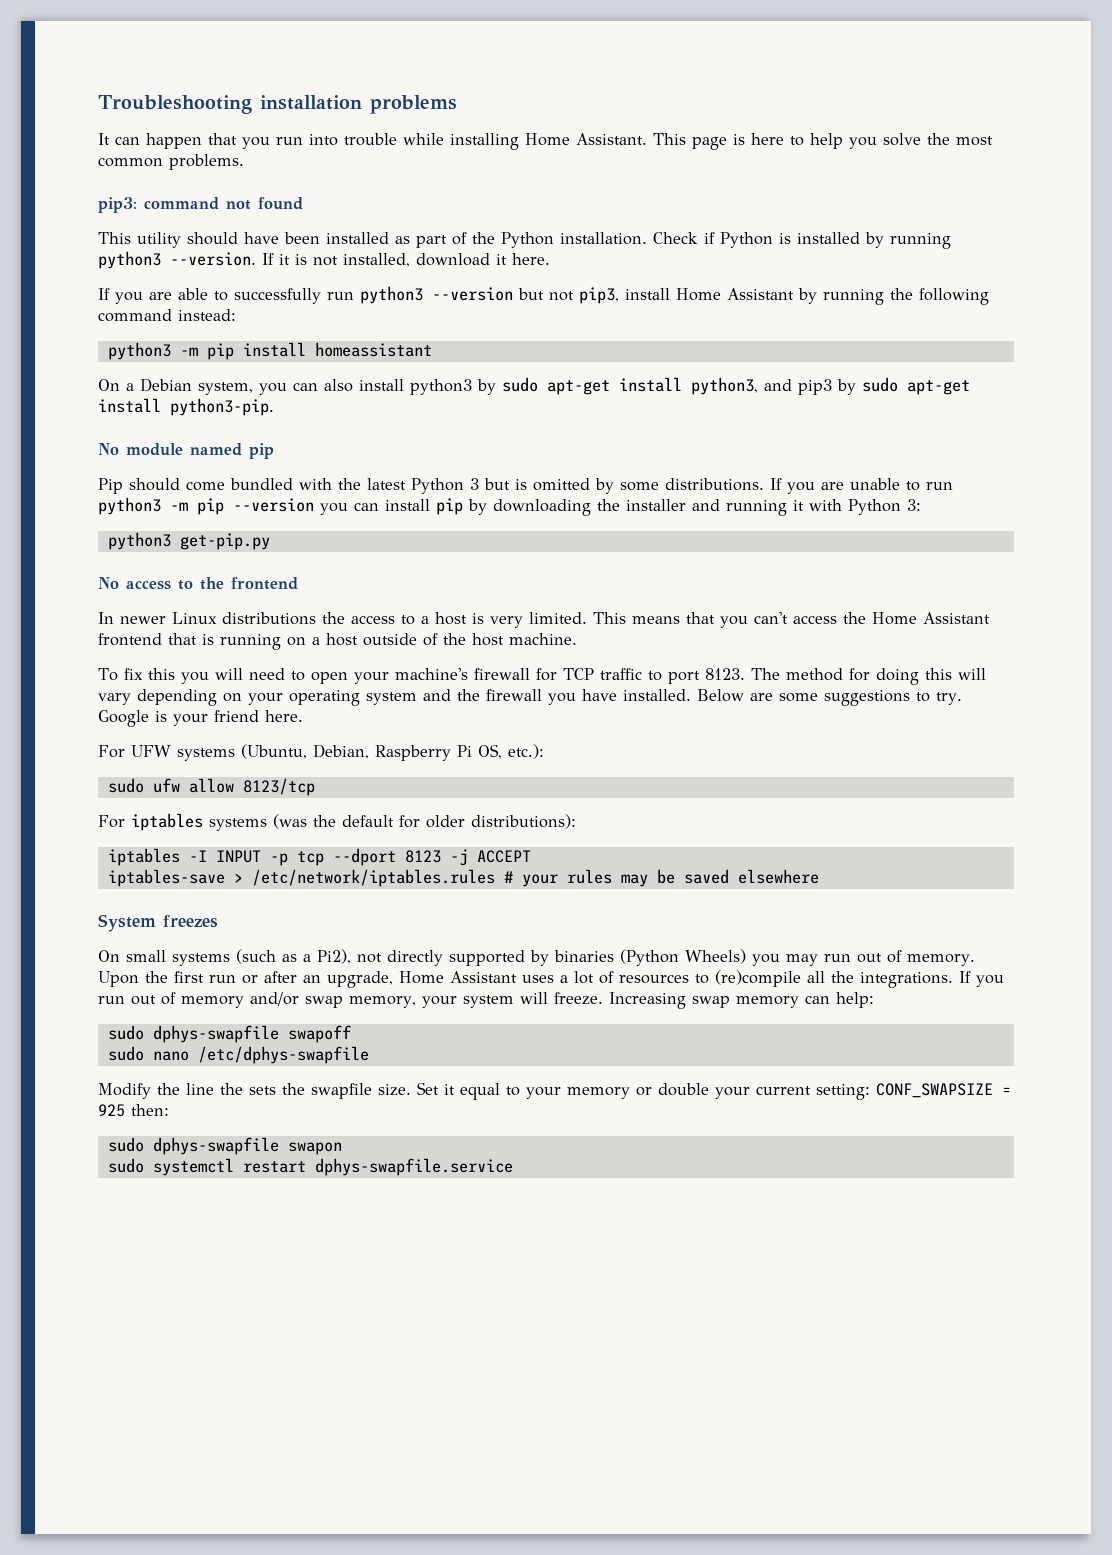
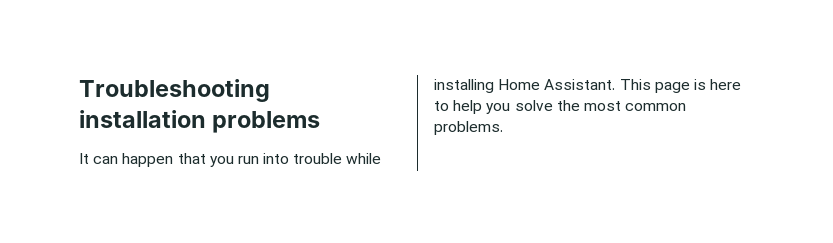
- pip3: command not found
- This utility should have been installed as part of the Python installation. Check if Python is installed by running python3 --version. If it is not installed, download it here.
- If you are able to successfully run python3 --version but not pip3, install Home Assistant by running the following command instead:
- python3 -m pip install homeassistant
- On a Debian system, you can also install python3 by sudo apt-get install python3, and pip3 by sudo apt-get install python3-pip.
- No module named pip
- Pip should come bundled with the latest Python 3 but is omitted by some distributions. If you are unable to run python3 -m pip --version you can install pip by downloading the installer and running it with Python 3:
- python3 get-pip.py
- No access to the frontend
- In newer Linux distributions the access to a host is very limited. This means that you can't access the Home Assistant frontend that is running on a host outside of the host machine.
- To fix this you will need to open your machine's firewall for TCP traffic to port 8123. The method for doing this will vary depending on your operating system and the firewall you have installed. Below are some suggestions to try. Google is your friend here.
- For UFW systems (Ubuntu, Debian, Raspberry Pi OS, etc.):
- sudo ufw allow 8123/tcp
- For iptables systems (was the default for older distributions):
- iptables -I INPUT -p tcp --dport 8123 -j ACCEPT
- iptables-save > /etc/network/iptables.rules # your rules may be saved elsewhere
- System freezes
- On small systems (such as a Pi2), not directly supported by binaries (Python Wheels) you may run out of memory. Upon the first run or after an upgrade, Home Assistant uses a lot of resources to (re)compile all the integrations. If you run out of memory and/or swap memory, your system will freeze. Increasing swap memory can help:
- sudo dphys-swapfile swapoff
- sudo nano /etc/dphys-swapfile
- Modify the line the sets the swapfile size. Set it equal to your memory or double your current setting: CONF_SWAPSIZE = 925 then:
- sudo dphys-swapfile swapon
- sudo systemctl restart dphys-swapfile.service

